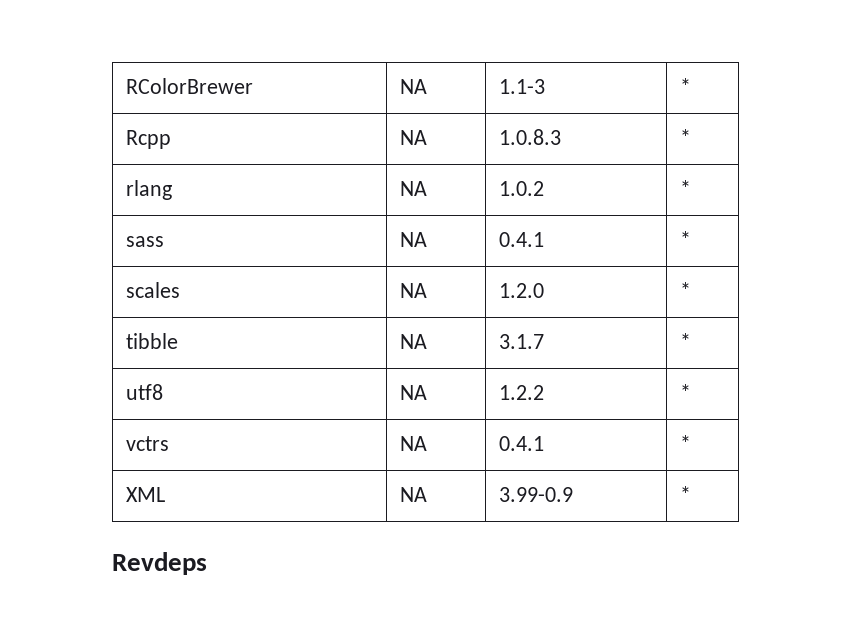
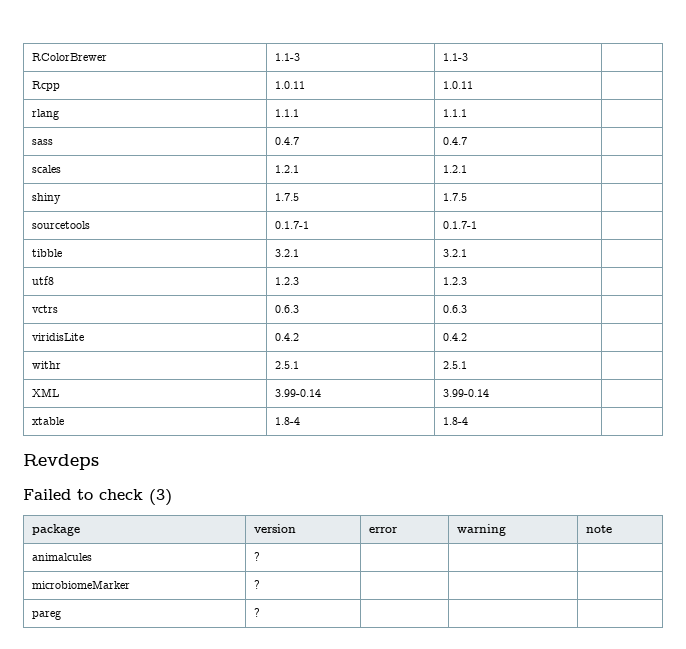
- RColorBrewer | NA | 1.1-3 | *
+ RColorBrewer | 1.1-3 | 1.1-3 |
- Rcpp | NA | 1.0.8.3 | *
- rlang | NA | 1.0.2 | *
- sass | NA | 0.4.1 | *
- scales | NA | 1.2.0 | *
- tibble | NA | 3.1.7 | *
- utf8 | NA | 1.2.2 | *
- vctrs | NA | 0.4.1 | *
- XML | NA | 3.99-0.9 | *
+ Rcpp | 1.0.11 | 1.0.11 |
+ rlang | 1.1.1 | 1.1.1 |
+ sass | 0.4.7 | 0.4.7 |
+ scales | 1.2.1 | 1.2.1 |
+ shiny | 1.7.5 | 1.7.5 |
+ sourcetools | 0.1.7-1 | 0.1.7-1 |
+ tibble | 3.2.1 | 3.2.1 |
+ utf8 | 1.2.3 | 1.2.3 |
+ vctrs | 0.6.3 | 0.6.3 |
+ viridisLite | 0.4.2 | 0.4.2 |
+ withr | 2.5.1 | 2.5.1 |
+ XML | 3.99-0.14 | 3.99-0.14 |
+ xtable | 1.8-4 | 1.8-4 |
  Revdeps
+ Failed to check (3)
+ package | version | error | warning | note
+ animalcules | ? | | |
+ microbiomeMarker | ? | | |
+ pareg | ? | | |

